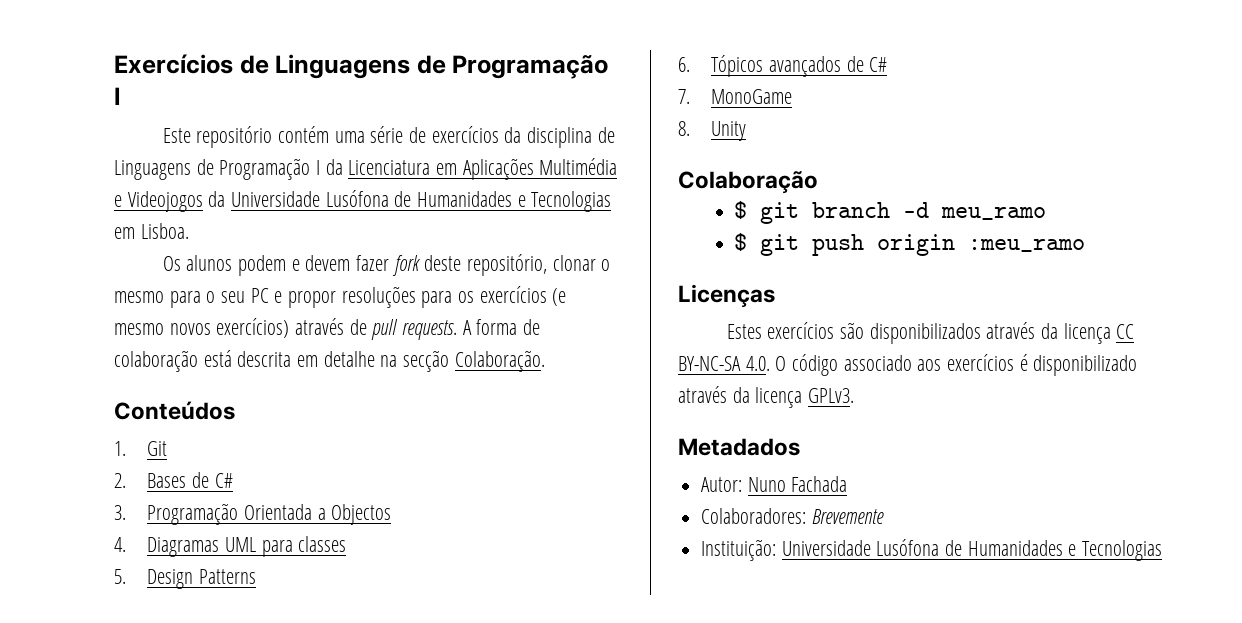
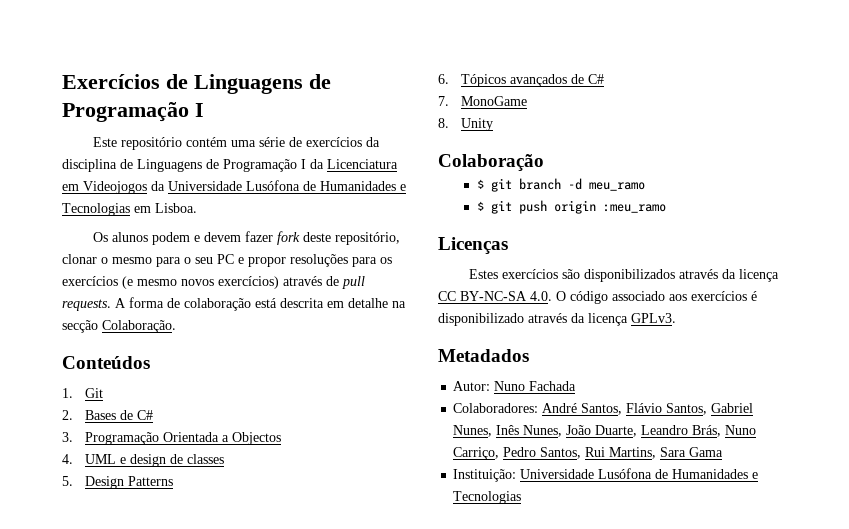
- Este repositório contém uma série de exercícios da disciplina de Linguagens de Programação I da Licenciatura em Aplicações Multimédia e Videojogos da Universidade Lusófona de Humanidades e Tecnologias em Lisboa.
+ Este repositório contém uma série de exercícios da disciplina de Linguagens de Programação I da Licenciatura em Videojogos da Universidade Lusófona de Humanidades e Tecnologias em Lisboa.
- 4. Diagramas UML para classes
+ 4. UML e design de classes
- Colaboradores: Brevemente
+ Colaboradores: André Santos, Flávio Santos, Gabriel Nunes, Inês Nunes, João Duarte, Leandro Brás, Nuno Carriço, Pedro Santos, Rui Martins, Sara Gama

